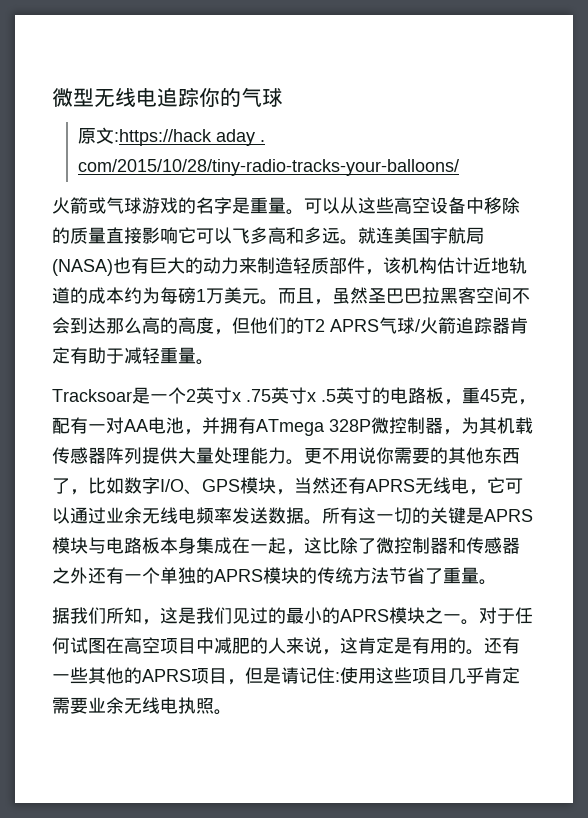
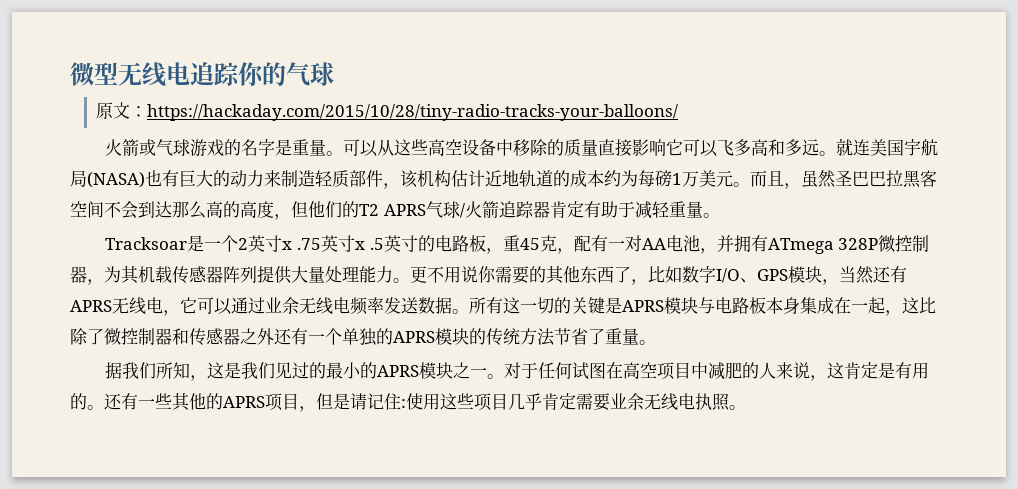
- 原文:https://hack aday . com/2015/10/28/tiny-radio-tracks-your-balloons/
+ 原文：https://hackaday.com/2015/10/28/tiny-radio-tracks-your-balloons/

